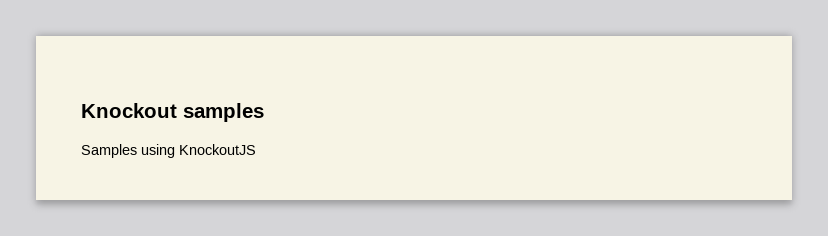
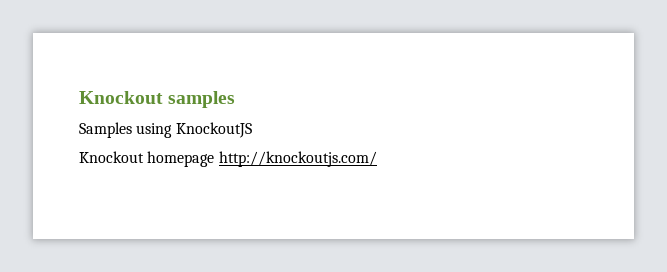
+ Knockout homepage http://knockoutjs.com/

